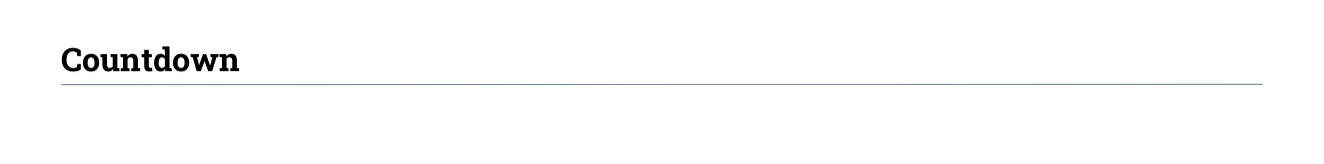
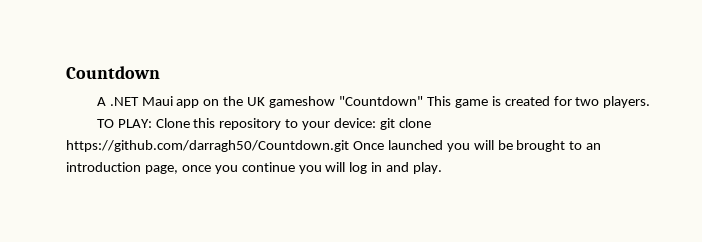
+ A .NET Maui app on the UK gameshow "Countdown" This game is created for two players.
+ TO PLAY: Clone this repository to your device: git clone https://github.com/darragh50/Countdown.git Once launched you will be brought to an introduction page, once you continue you will log in and play.

